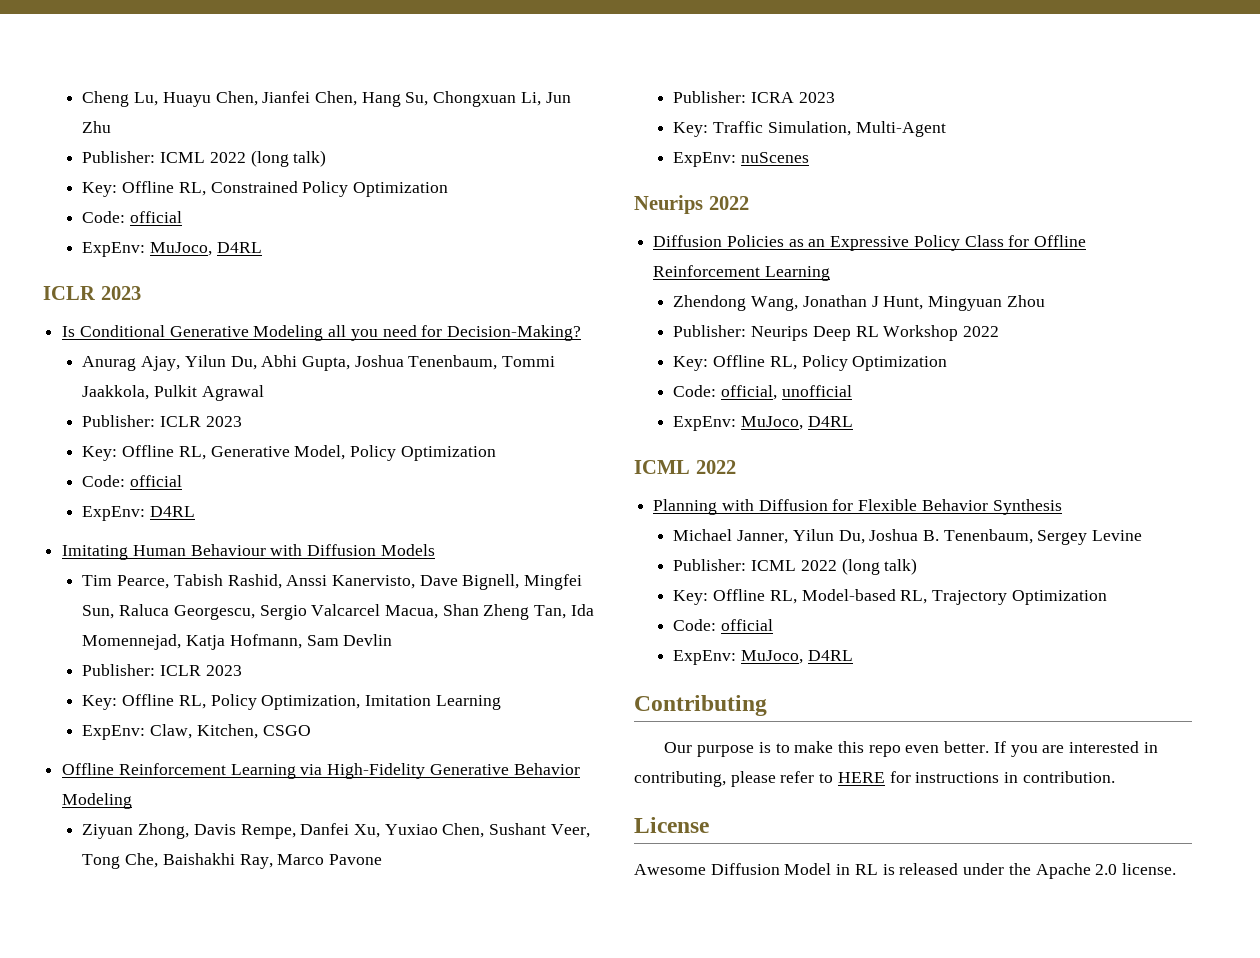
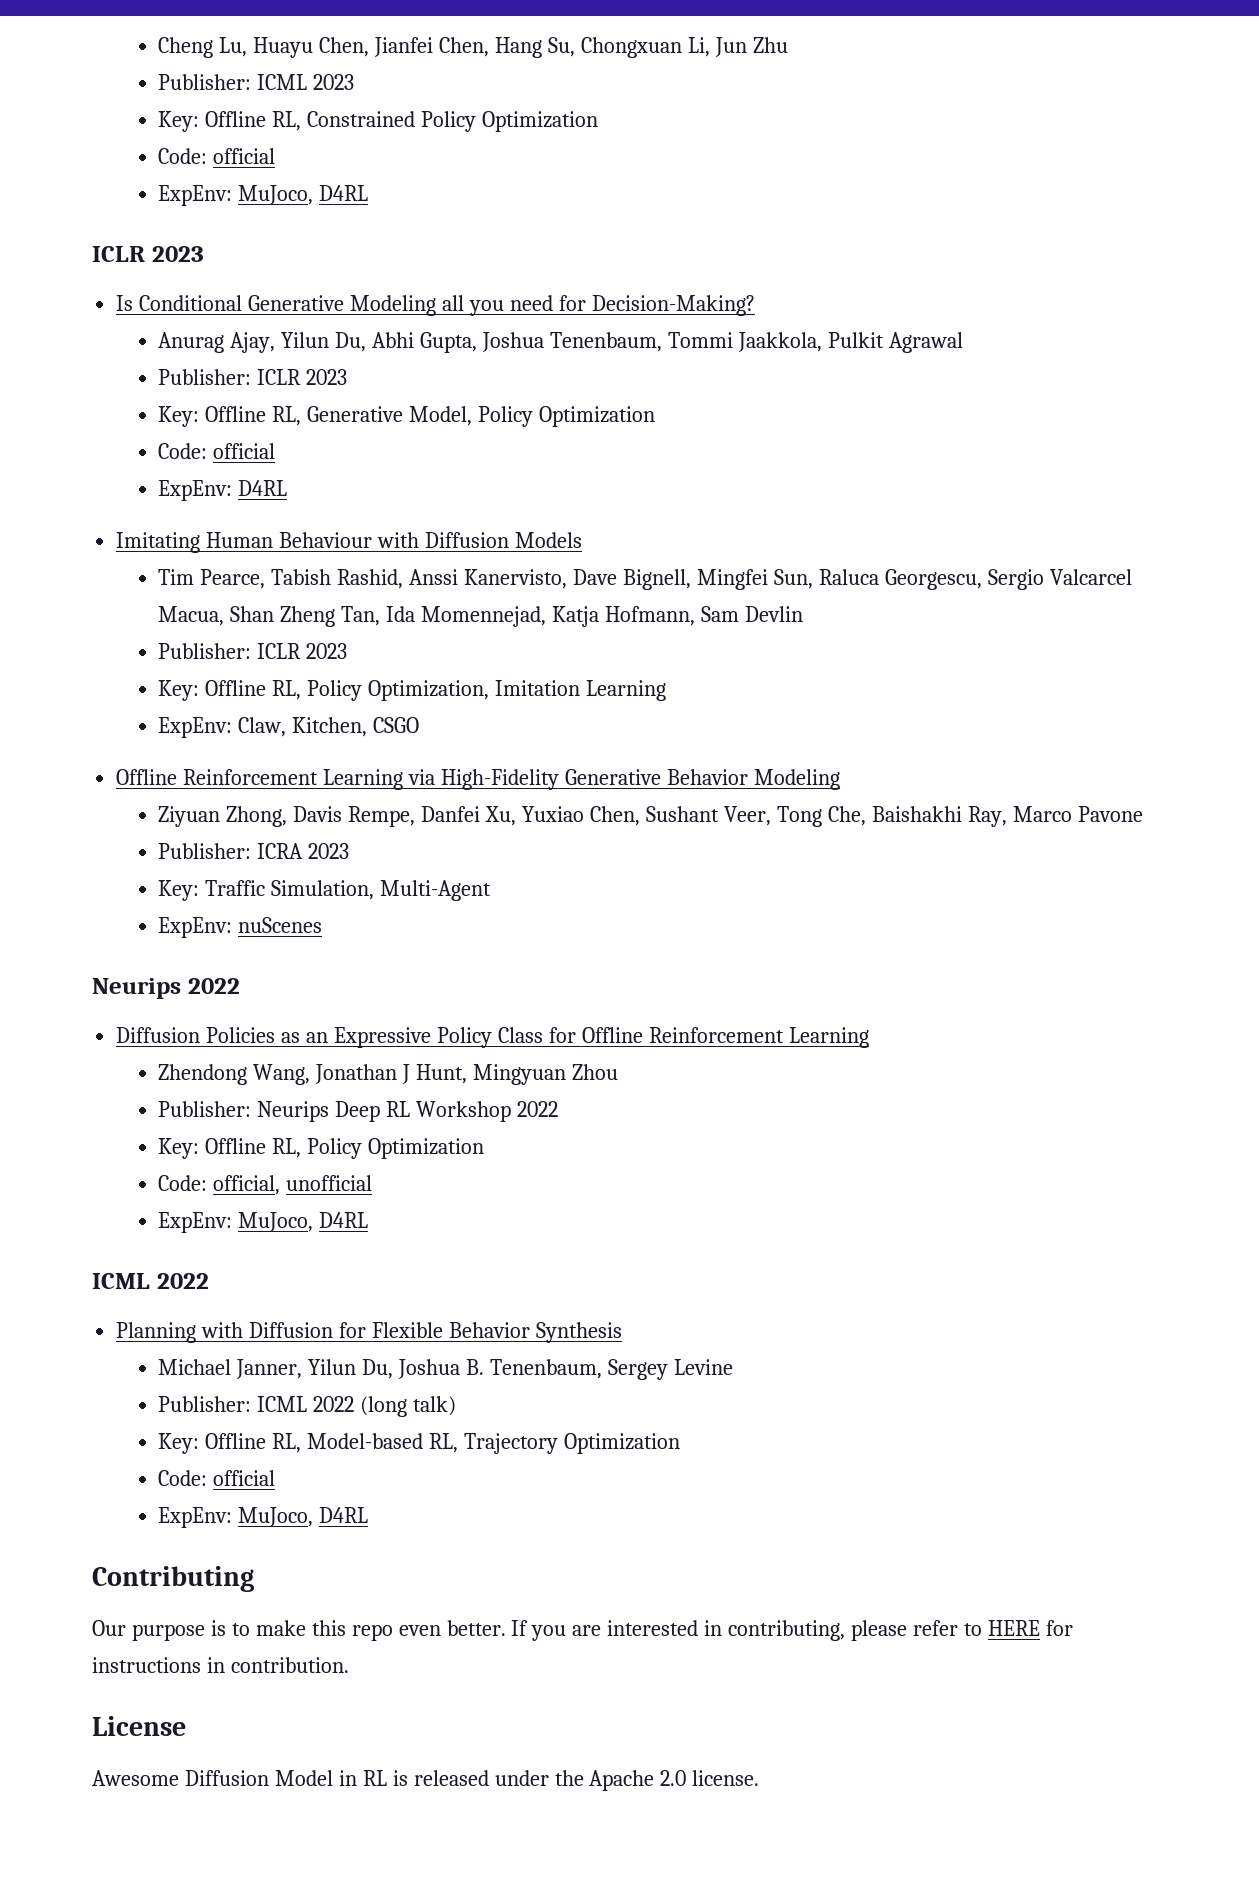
  Cheng Lu, Huayu Chen, Jianfei Chen, Hang Su, Chongxuan Li, Jun Zhu
- Publisher: ICML 2022 (long talk)
+ Publisher: ICML 2023

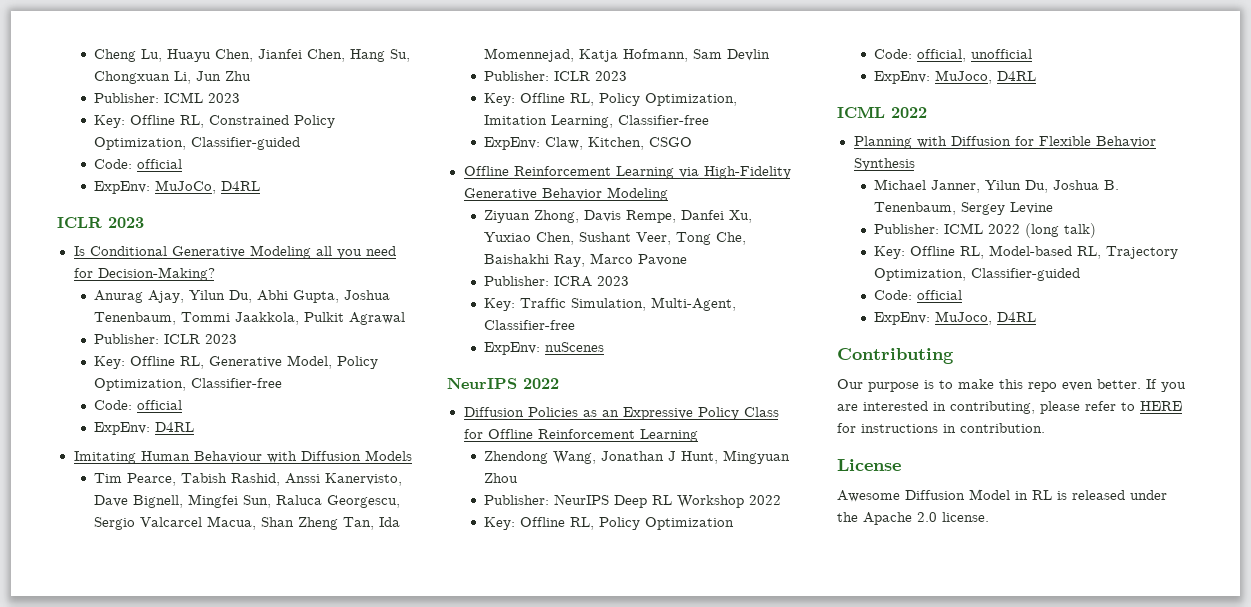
- Key: Offline RL, Constrained Policy Optimization
+ Key: Offline RL, Constrained Policy Optimization, Classifier-guided
  Code: official
- ExpEnv: MuJoco, D4RL
+ ExpEnv: MuJoCo, D4RL
- Key: Offline RL, Generative Model, Policy Optimization
+ Key: Offline RL, Generative Model, Policy Optimization, Classifier-free
- Key: Offline RL, Policy Optimization, Imitation Learning
+ Key: Offline RL, Policy Optimization, Imitation Learning, Classifier-free
- Key: Traffic Simulation, Multi-Agent
+ Key: Traffic Simulation, Multi-Agent, Classifier-free
- Neurips 2022
+ NeurIPS 2022
- Publisher: Neurips Deep RL Workshop 2022
+ Publisher: NeurIPS Deep RL Workshop 2022
- Key: Offline RL, Model-based RL, Trajectory Optimization
+ Key: Offline RL, Model-based RL, Trajectory Optimization, Classifier-guided

